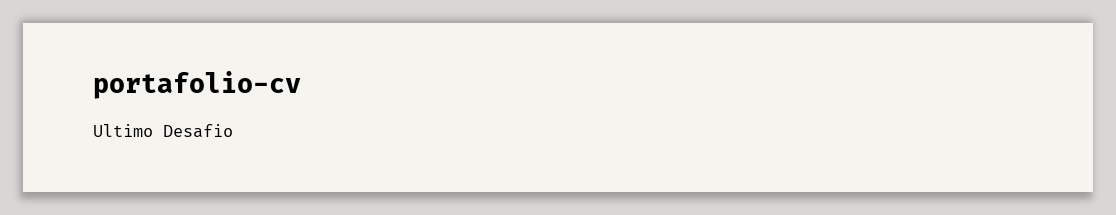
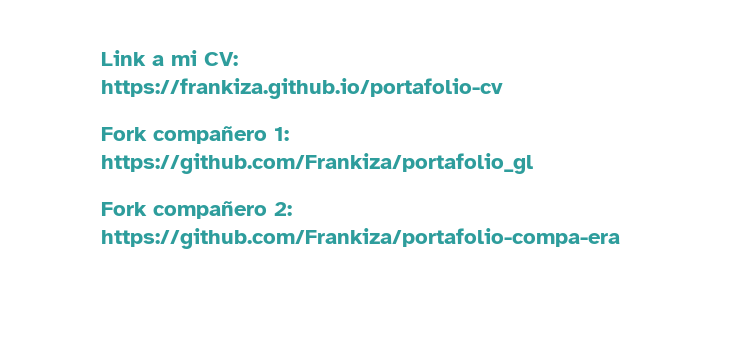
- portafolio-cv
- Ultimo Desafio
+ Link a mi CV: https://frankiza.github.io/portafolio-cv
+ Fork compañero 1: https://github.com/Frankiza/portafolio_gl
+ Fork compañero 2: https://github.com/Frankiza/portafolio-compa-era

